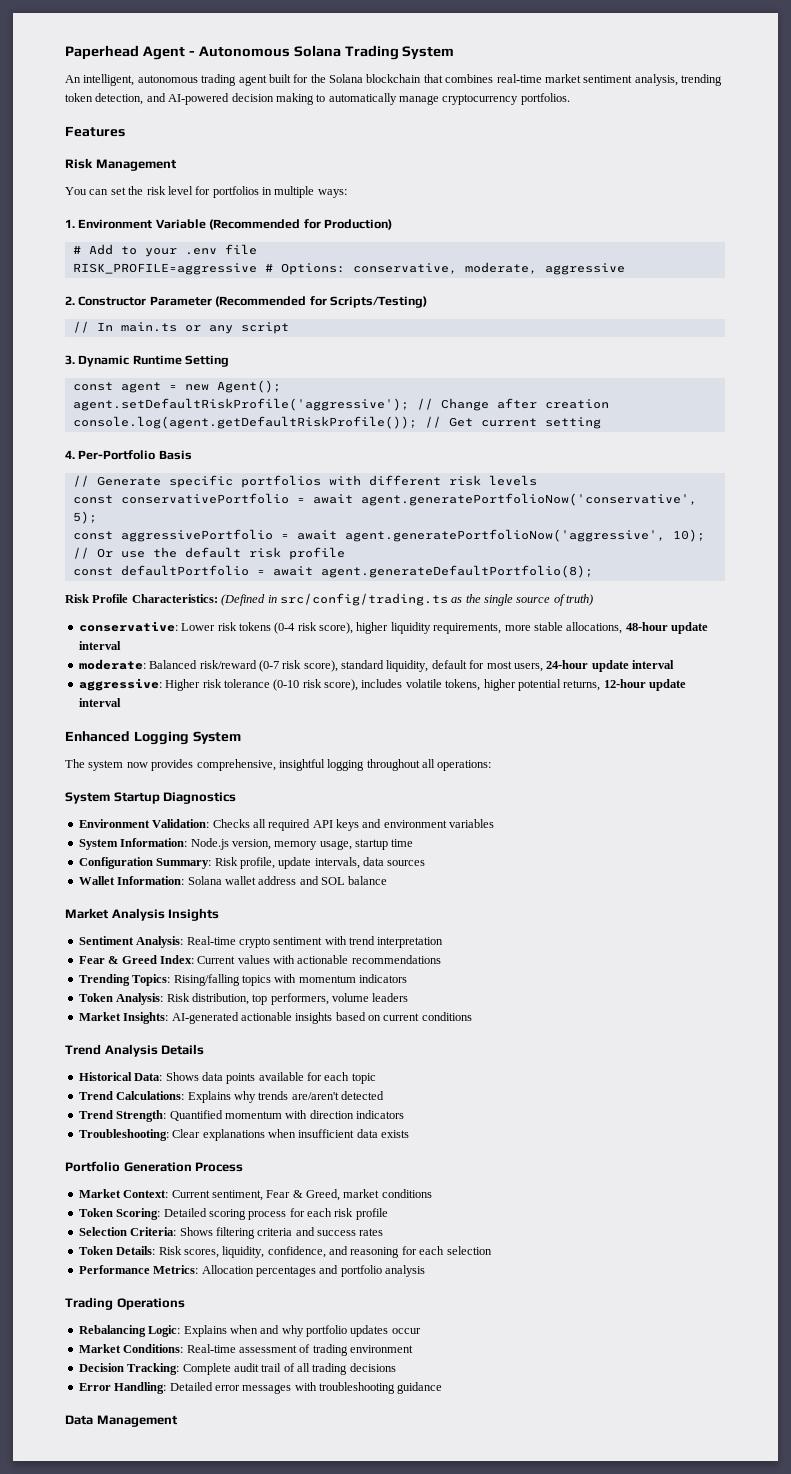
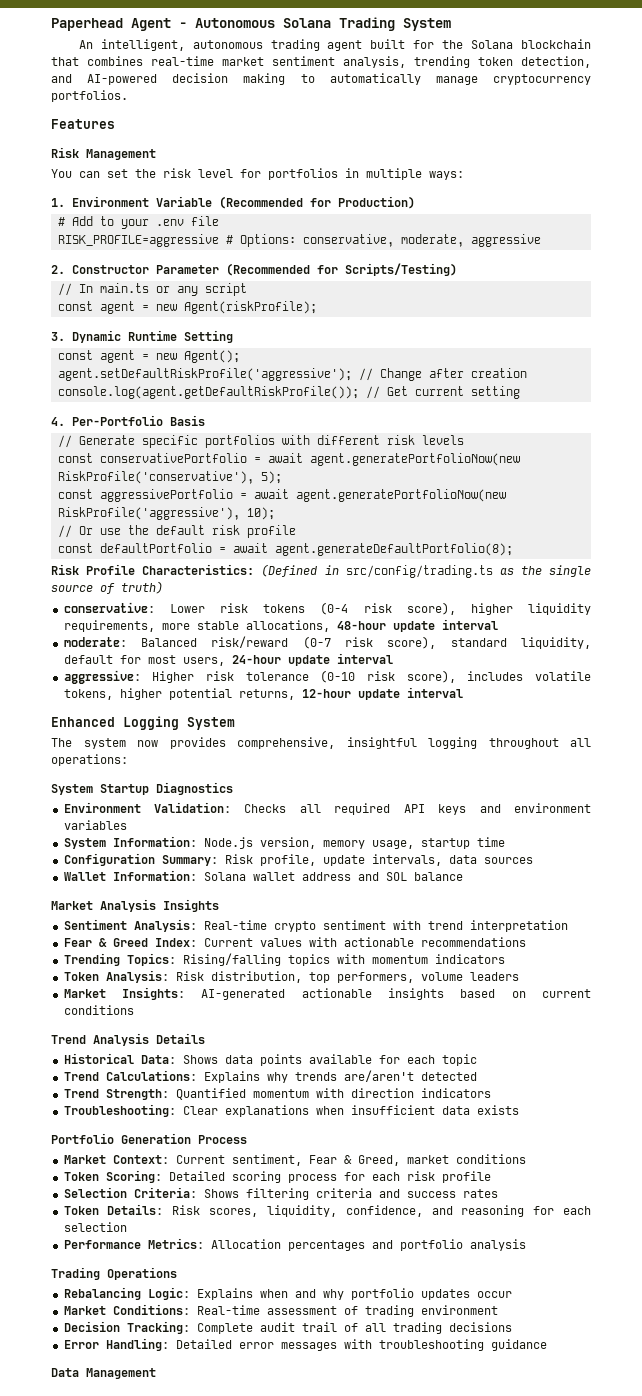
+ const agent = new Agent(riskProfile);
- const conservativePortfolio = await agent.generatePortfolioNow('conservative', 5);
+ const conservativePortfolio = await agent.generatePortfolioNow(new RiskProfile('conservative'), 5);
- const aggressivePortfolio = await agent.generatePortfolioNow('aggressive', 10);
+ const aggressivePortfolio = await agent.generatePortfolioNow(new RiskProfile('aggressive'), 10);

